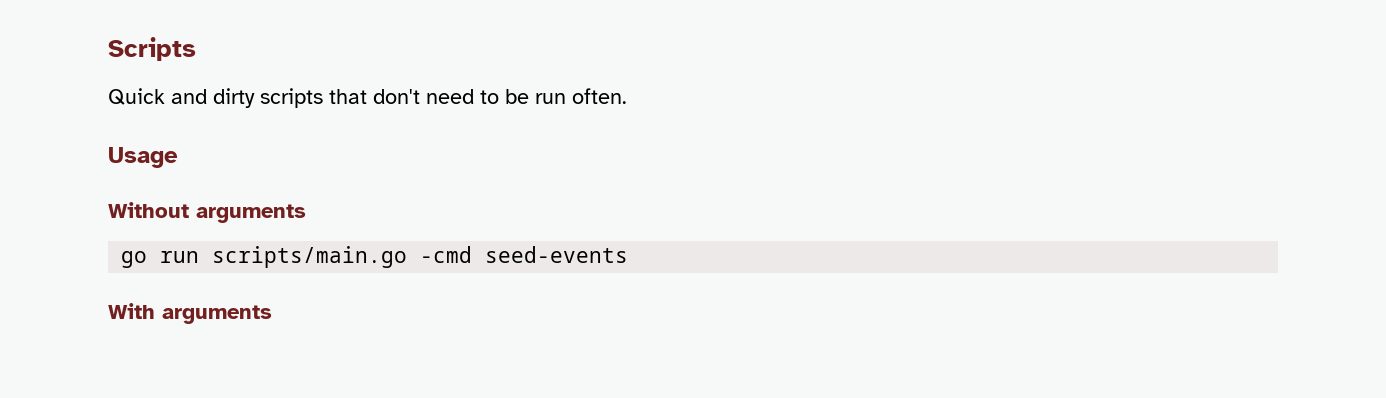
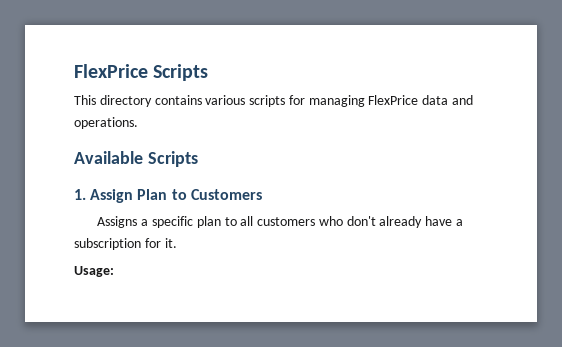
- Scripts
- Quick and dirty scripts that don't need to be run often.
- Usage
- Without arguments
- go run scripts/main.go -cmd seed-events
- With arguments
+ FlexPrice Scripts
+ This directory contains various scripts for managing FlexPrice data and operations.
+ Available Scripts
+ 1. Assign Plan to Customers
+ Assigns a specific plan to all customers who don't already have a subscription for it.
+ Usage:

